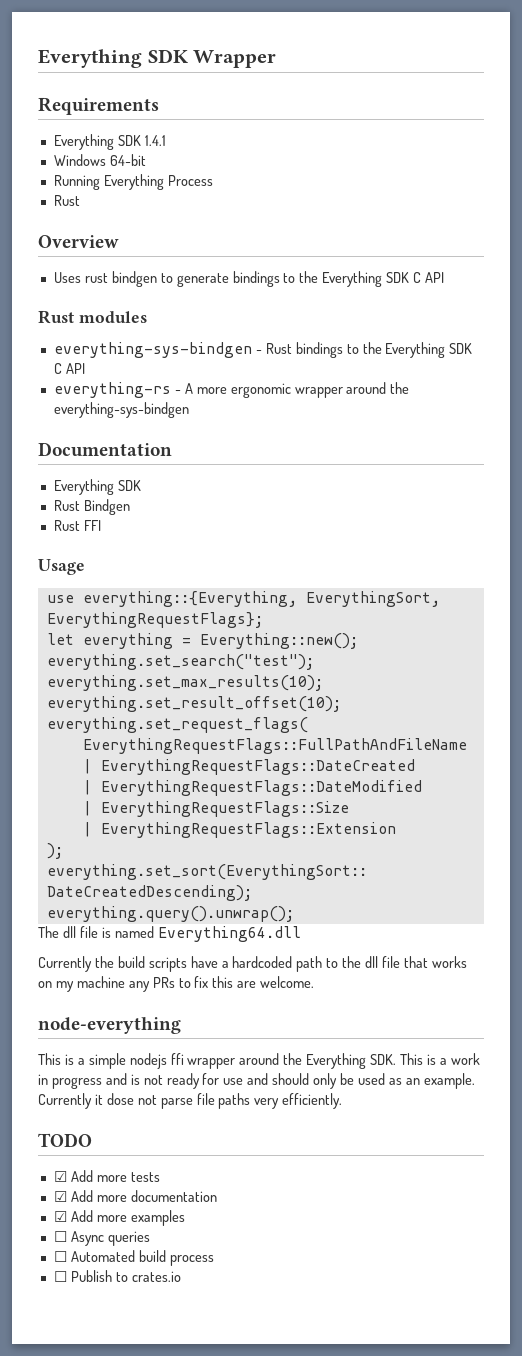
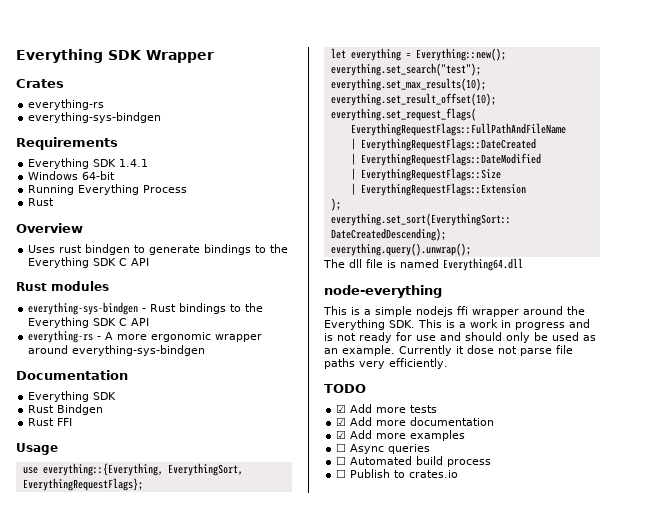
+ Crates
+ everything-rs
+ everything-sys-bindgen
- everything-rs - A more ergonomic wrapper around the everything-sys-bindgen
+ everything-rs - A more ergonomic wrapper around everything-sys-bindgen
- Currently the build scripts have a hardcoded path to the dll file that works on my machine any PRs to fix this are welcome.

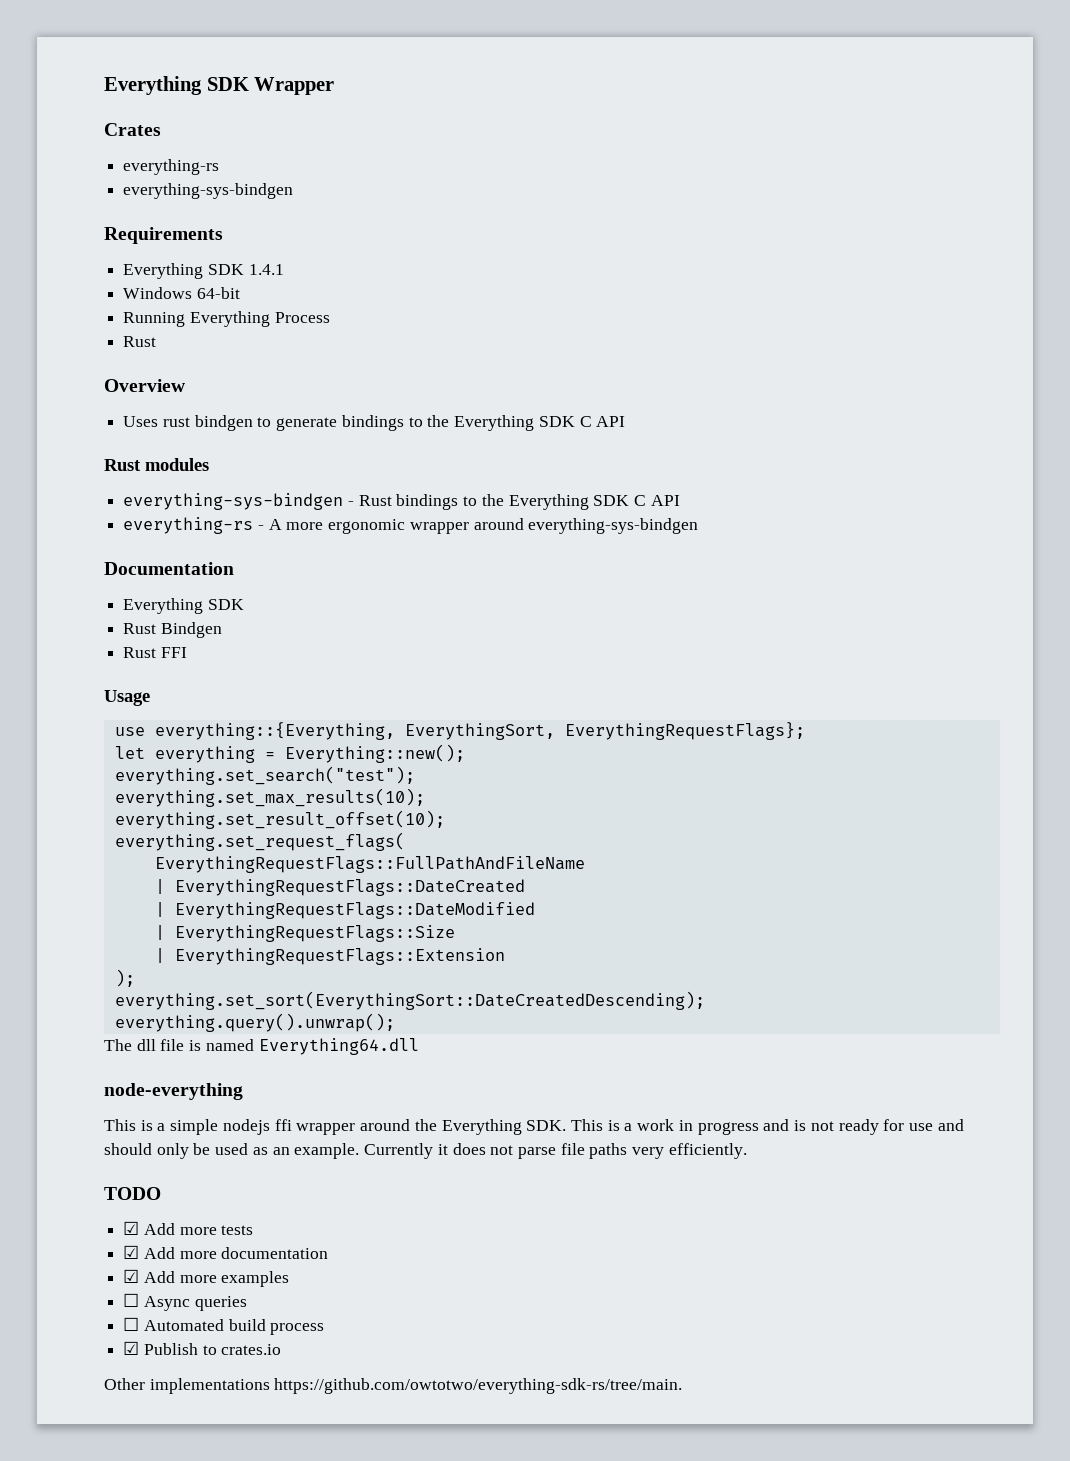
- Currently it dose not parse file paths very efficiently.
+ Currently it does not parse file paths very efficiently.
- ☐ Publish to crates.io
+ ☑ Publish to crates.io
+ Other implementations https://github.com/owtotwo/everything-sdk-rs/tree/main.

